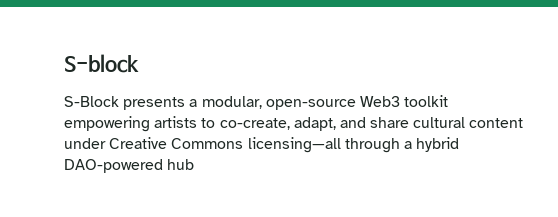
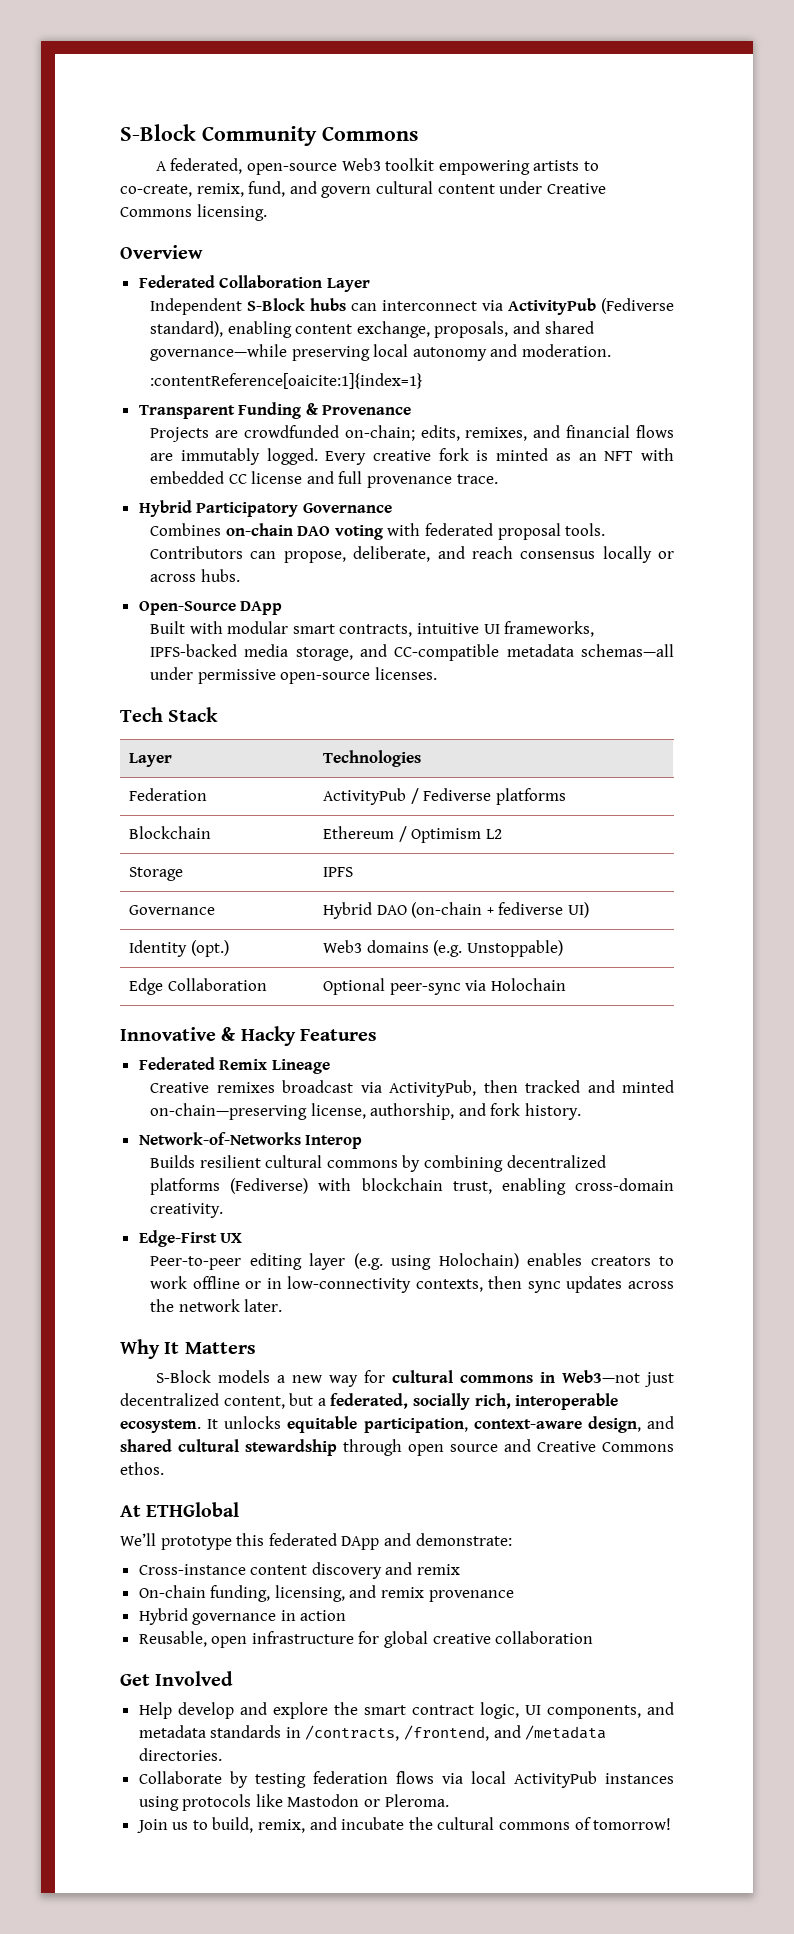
- S-block
- S-Block presents a modular, open-source Web3 toolkit empowering artists to co-create, adapt, and share cultural content under Creative Commons licensing—all through a hybrid DAO-powered hub
+ S-Block Community Commons
+ A federated, open-source Web3 toolkit empowering artists to co-create, remix, fund, and govern cultural content under Creative Commons licensing.
+ Overview
+ Federated Collaboration Layer
+ Independent S-Block hubs can interconnect via ActivityPub (Fediverse standard), enabling content exchange, proposals, and shared governance—while preserving local autonomy and moderation.
+ :contentReference[oaicite:1]{index=1}
+ Transparent Funding & Provenance
+ Projects are crowdfunded on-chain; edits, remixes, and financial flows are immutably logged. Every creative fork is minted as an NFT with embedded CC license and full provenance trace.
+ Hybrid Participatory Governance
+ Combines on-chain DAO voting with federated proposal tools. Contributors can propose, deliberate, and reach consensus locally or across hubs.
+ Open-Source DApp
+ Built with modular smart contracts, intuitive UI frameworks, IPFS-backed media storage, and CC-compatible metadata schemas—all under permissive open-source licenses.
+ Tech Stack
+ Layer | Technologies
+ Federation | ActivityPub / Fediverse platforms
+ Blockchain | Ethereum / Optimism L2
+ Storage | IPFS
+ Governance | Hybrid DAO (on-chain + fediverse UI)
+ Identity (opt.) | Web3 domains (e.g. Unstoppable)
+ Edge Collaboration | Optional peer-sync via Holochain
+ Innovative & Hacky Features
+ Federated Remix Lineage
+ Creative remixes broadcast via ActivityPub, then tracked and minted on-chain—preserving license, authorship, and fork history.
+ Network-of-Networks Interop
+ Builds resilient cultural commons by combining decentralized platforms (Fediverse) with blockchain trust, enabling cross-domain creativity.
+ Edge-First UX
+ Peer-to-peer editing layer (e.g. using Holochain) enables creators to work offline or in low-connectivity contexts, then sync updates across the network later.
+ Why It Matters
+ S-Block models a new way for cultural commons in Web3—not just decentralized content, but a federated, socially rich, interoperable ecosystem. It unlocks equitable participation, context-aware design, and shared cultural stewardship through open source and Creative Commons ethos.
+ At ETHGlobal
+ We’ll prototype this federated DApp and demonstrate:
+ Cross-instance content discovery and remix
+ On-chain funding, licensing, and remix provenance
+ Hybrid governance in action
+ Reusable, open infrastructure for global creative collaboration
+ Get Involved
+ Help develop and explore the smart contract logic, UI components, and metadata standards in /contracts, /frontend, and /metadata directories.
+ Collaborate by testing federation flows via local ActivityPub instances using protocols like Mastodon or Pleroma.
+ Join us to build, remix, and incubate the cultural commons of tomorrow!

